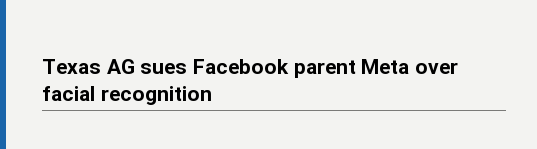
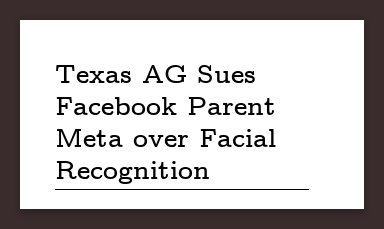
- Texas AG sues Facebook parent Meta over facial recognition
+ Texas AG Sues Facebook Parent Meta over Facial Recognition

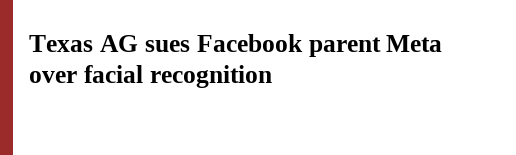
- Texas AG Sues Facebook Parent Meta over Facial Recognition
+ Texas AG sues Facebook parent Meta over facial recognition

